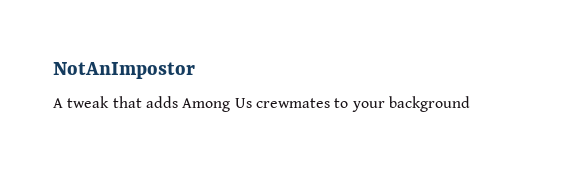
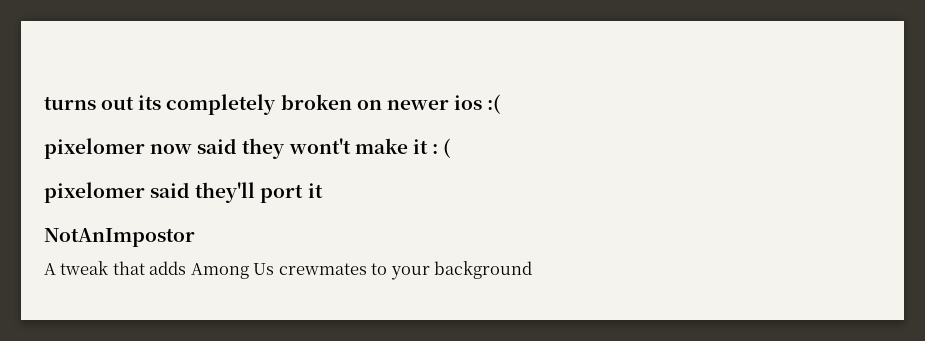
+ turns out its completely broken on newer ios :(
+ pixelomer now said they wont't make it : (
+ pixelomer said they'll port it

